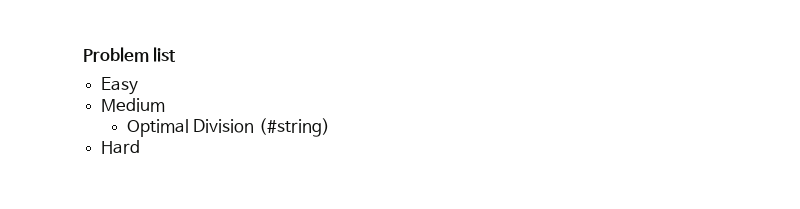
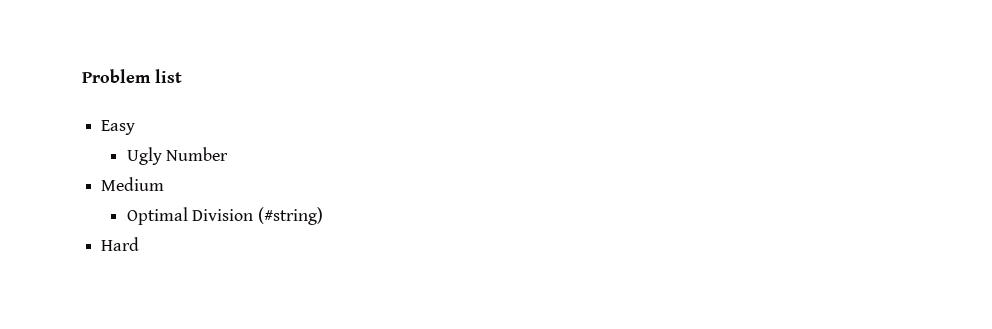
+ Ugly Number

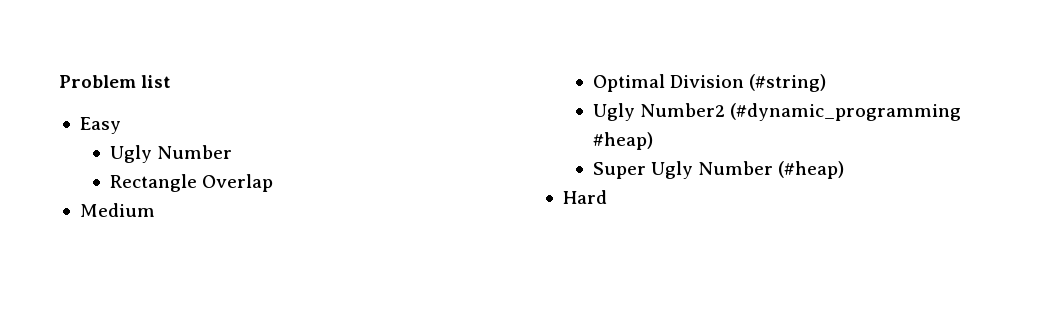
+ Rectangle Overlap
+ Ugly Number2 (#dynamic_programming #heap)
+ Super Ugly Number (#heap)

